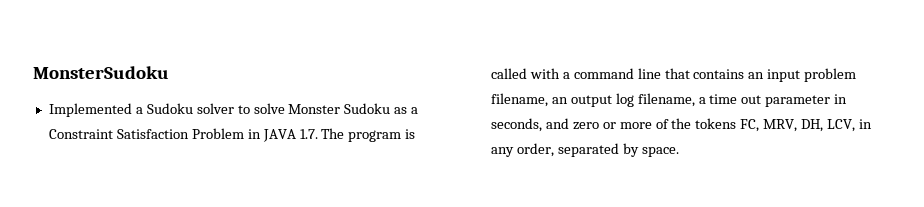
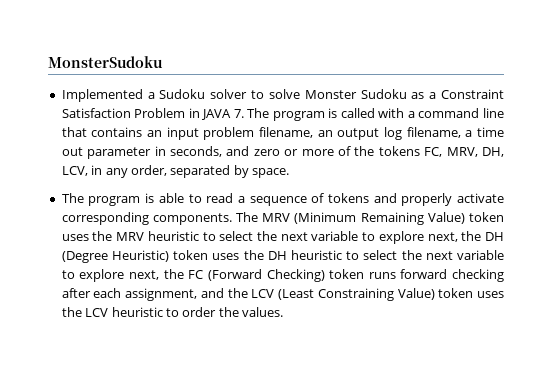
- Implemented a Sudoku solver to solve Monster Sudoku as a Constraint Satisfaction Problem in JAVA 1.7. The program is called with a command line that contains an input problem filename, an output log filename, a time out parameter in seconds, and zero or more of the tokens FC, MRV, DH, LCV, in any order, separated by space.
+ Implemented a Sudoku solver to solve Monster Sudoku as a Constraint Satisfaction Problem in JAVA 7. The program is called with a command line that contains an input problem filename, an output log filename, a time out parameter in seconds, and zero or more of the tokens FC, MRV, DH, LCV, in any order, separated by space.
+ The program is able to read a sequence of tokens and properly activate corresponding components. The MRV (Minimum Remaining Value) token uses the MRV heuristic to select the next variable to explore next, the DH (Degree Heuristic) token uses the DH heuristic to select the next variable to explore next, the FC (Forward Checking) token runs forward checking after each assignment, and the LCV (Least Constraining Value) token uses the LCV heuristic to order the values.

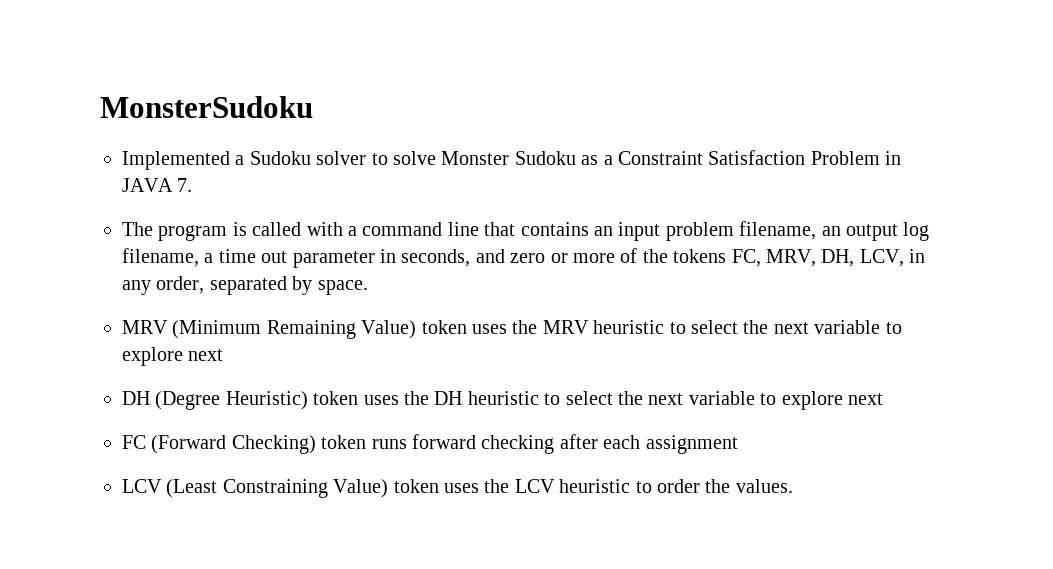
- Implemented a Sudoku solver to solve Monster Sudoku as a Constraint Satisfaction Problem in JAVA 7. The program is called with a command line that contains an input problem filename, an output log filename, a time out parameter in seconds, and zero or more of the tokens FC, MRV, DH, LCV, in any order, separated by space.
+ Implemented a Sudoku solver to solve Monster Sudoku as a Constraint Satisfaction Problem in JAVA 7.
+ The program is called with a command line that contains an input problem filename, an output log filename, a time out parameter in seconds, and zero or more of the tokens FC, MRV, DH, LCV, in any order, separated by space.
- The program is able to read a sequence of tokens and properly activate corresponding components. The MRV (Minimum Remaining Value) token uses the MRV heuristic to select the next variable to explore next, the DH (Degree Heuristic) token uses the DH heuristic to select the next variable to explore next, the FC (Forward Checking) token runs forward checking after each assignment, and the LCV (Least Constraining Value) token uses the LCV heuristic to order the values.
+ MRV (Minimum Remaining Value) token uses the MRV heuristic to select the next variable to explore next
+ DH (Degree Heuristic) token uses the DH heuristic to select the next variable to explore next
+ FC (Forward Checking) token runs forward checking after each assignment
+ LCV (Least Constraining Value) token uses the LCV heuristic to order the values.

